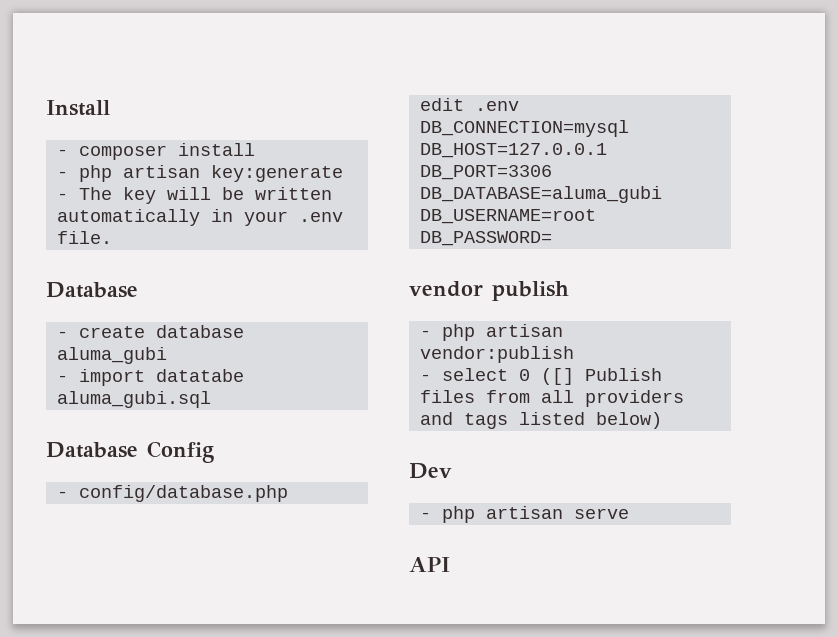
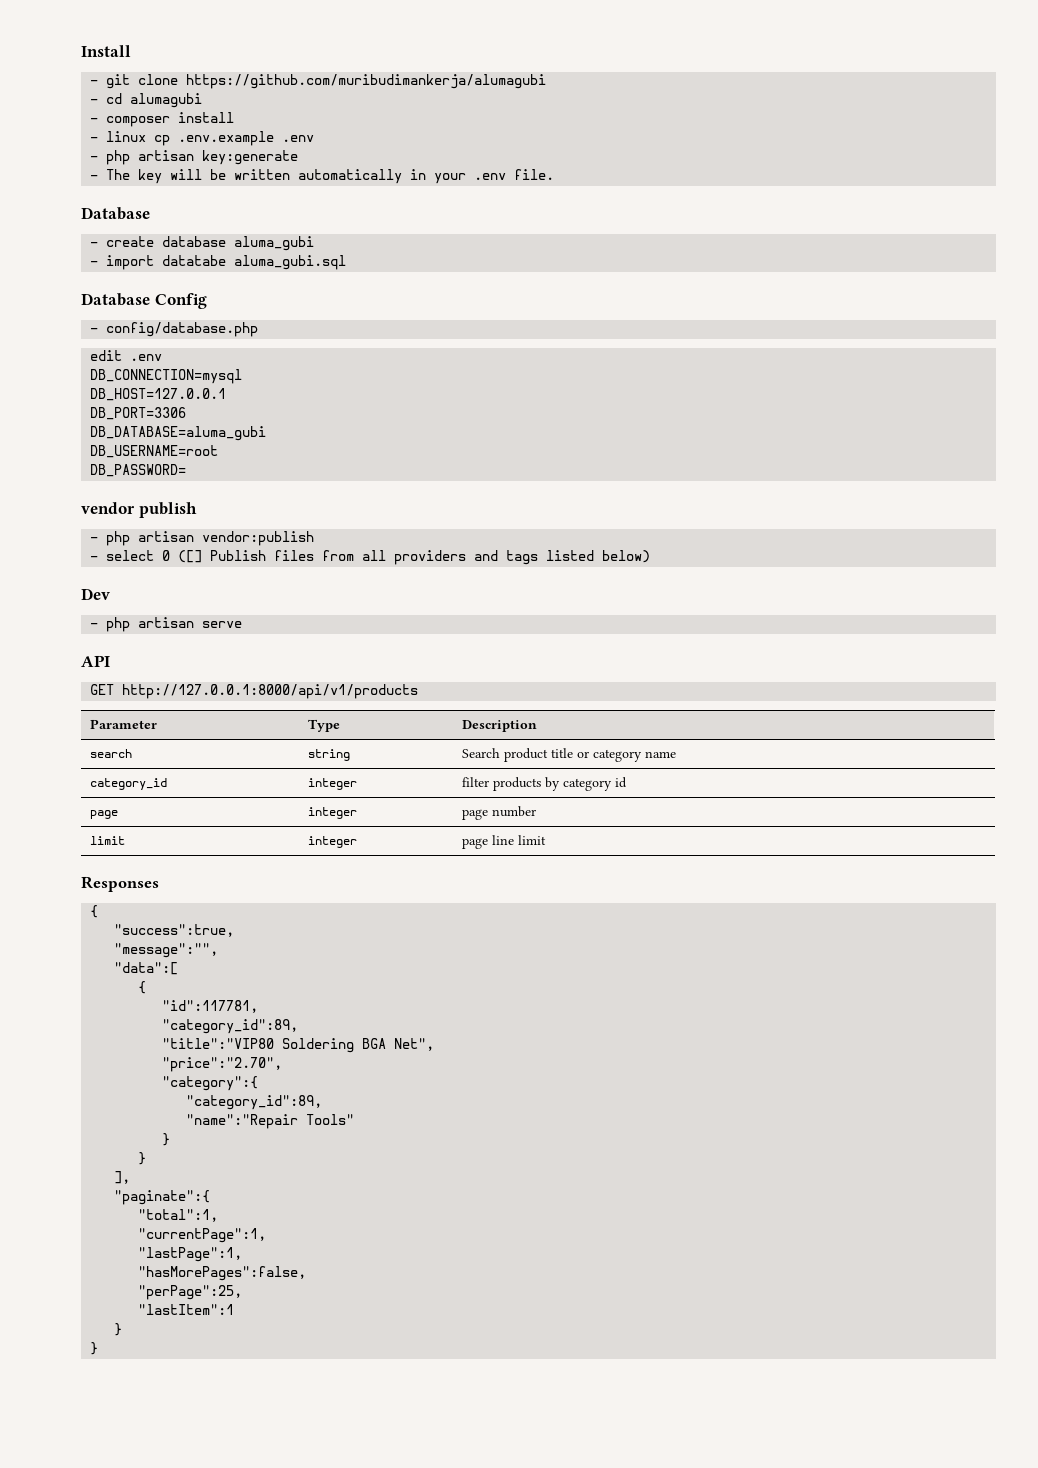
+ - git clone https://github.com/muribudimankerja/alumagubi
+ - cd alumagubi
  - composer install
+ - linux cp .env.example .env
+ GET http://127.0.0.1:8000/api/v1/products
+ Parameter | Type | Description
+ search | string | Search product title or category name
+ category_id | integer | filter products by category id
+ page | integer | page number
+ limit | integer | page line limit
+ Responses
+ {
+ "success":true,
+ "message":"",
+ "data":[
+ {
+ "id":117781,
+ "category_id":89,
+ "title":"VIP80 Soldering BGA Net",
+ "price":"2.70",
+ "category":{
+ "category_id":89,
+ "name":"Repair Tools"
+ }
+ }
+ ],
+ "paginate":{
+ "total":1,
+ "currentPage":1,
+ "lastPage":1,
+ "hasMorePages":false,
+ "perPage":25,
+ "lastItem":1
+ }
+ }

